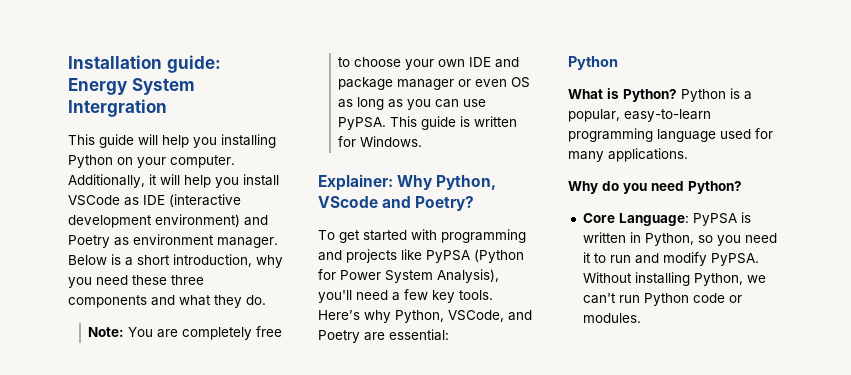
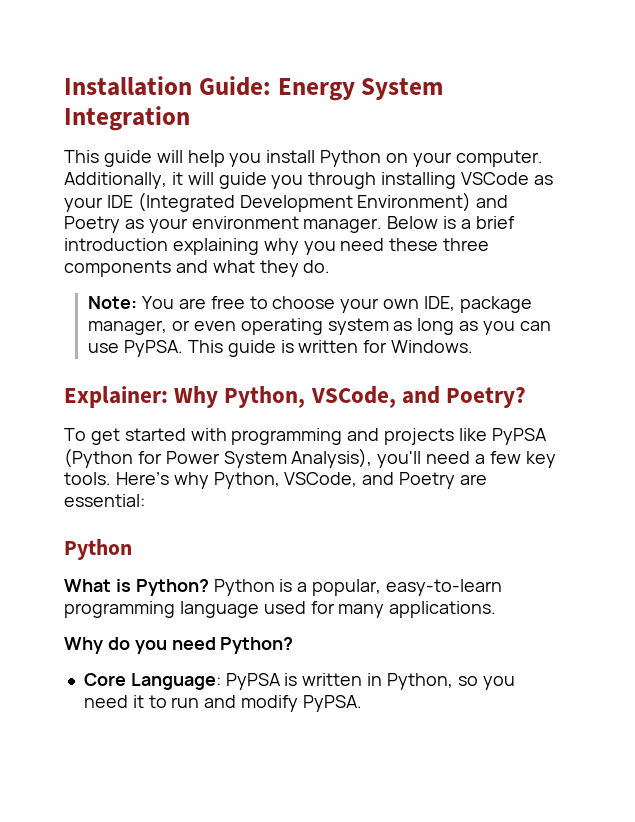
- Installation guide: Energy System Intergration
+ Installation Guide: Energy System Integration
- This guide will help you installing Python on your computer.
+ This guide will help you install Python on your computer.
- Additionally, it will help you install VSCode as IDE (interactive development environment) and Poetry as environment manager.
+ Additionally, it will guide you through installing VSCode as your IDE (Integrated Development Environment) and Poetry as your environment manager.
- Below is a short introduction, why you need these three components and what they do.
+ Below is a brief introduction explaining why you need these three components and what they do.
- Note: You are completely free to choose your own IDE and package manager or even OS as long as you can use PyPSA.
+ Note: You are free to choose your own IDE, package manager, or even operating system as long as you can use PyPSA.
- Explainer: Why Python, VScode and Poetry?
+ Explainer: Why Python, VSCode, and Poetry?
- Without installing Python, we can't run Python code or modules.

